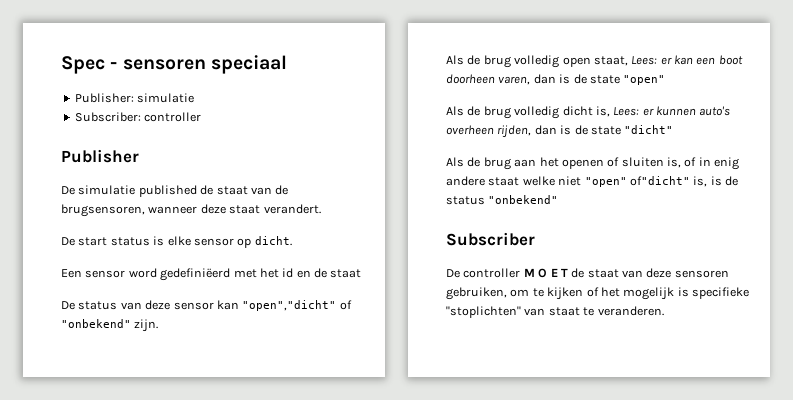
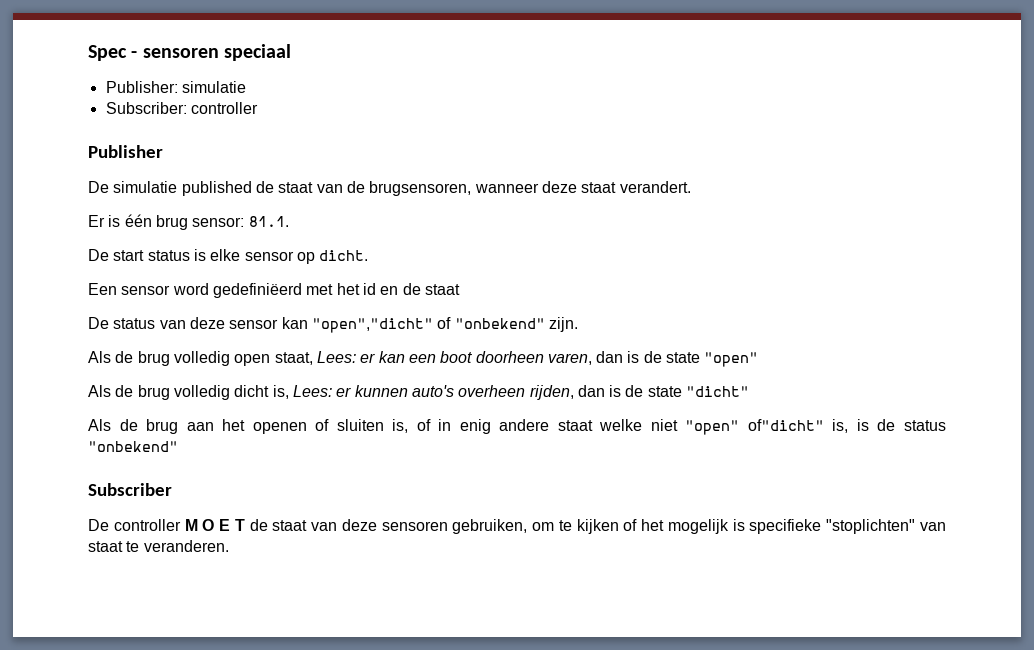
+ Er is één brug sensor: 81.1.

